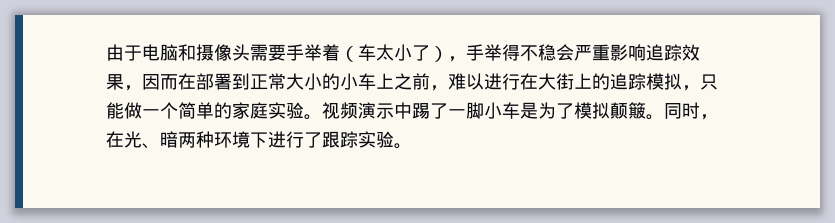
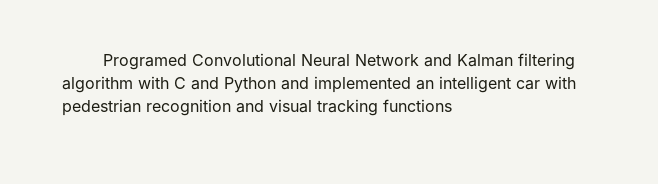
- 由于电脑和摄像头需要手举着（车太小了），手举得不稳会严重影响追踪效果，因而在部署到正常大小的小车上之前，难以进行在大街上的追踪模拟，只能做一个简单的家庭实验。视频演示中踢了一脚小车是为了模拟颠簸。同时，在光、暗两种环境下进行了跟踪实验。
+ Programed Convolutional Neural Network and Kalman filtering algorithm with C and Python and implemented an intelligent car with pedestrian recognition and visual tracking functions

